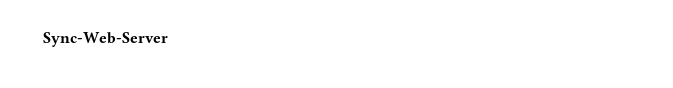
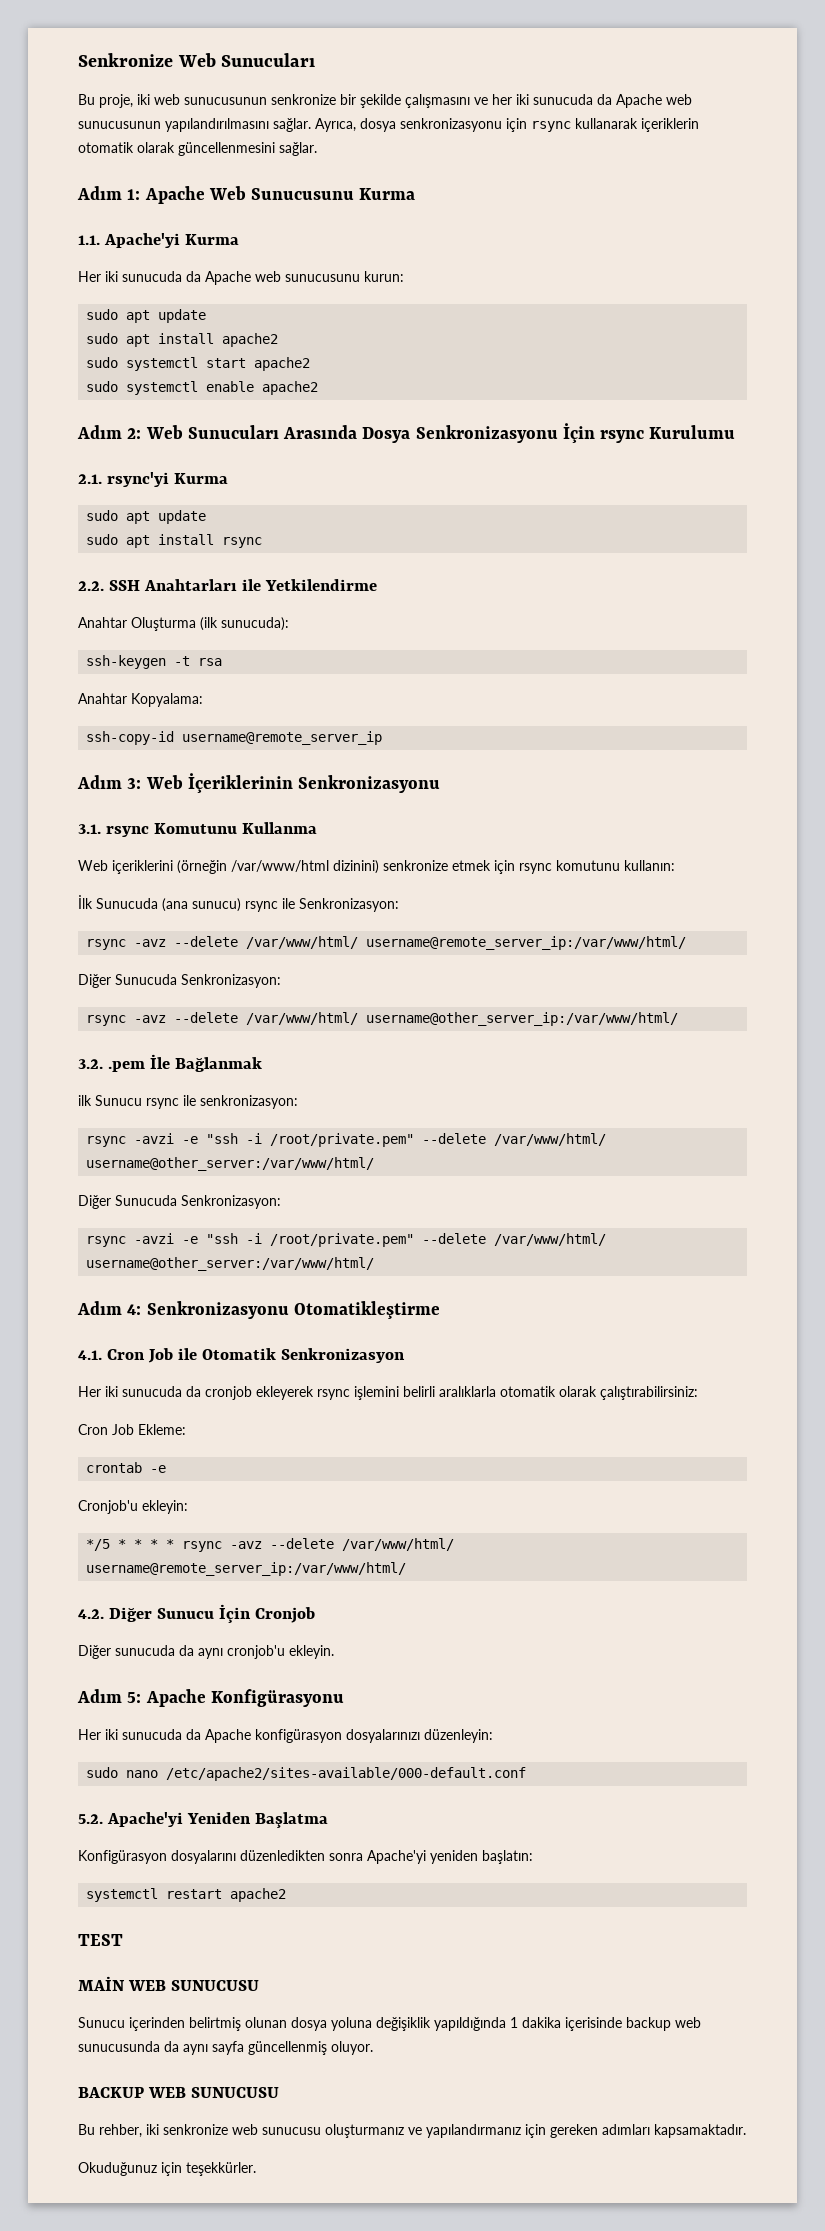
- Sync-Web-Server
+ Senkronize Web Sunucuları
+ Bu proje, iki web sunucusunun senkronize bir şekilde çalışmasını ve her iki sunucuda da Apache web sunucusunun yapılandırılmasını sağlar. Ayrıca, dosya senkronizasyonu için rsync kullanarak içeriklerin otomatik olarak güncellenmesini sağlar.
+ Adım 1: Apache Web Sunucusunu Kurma
+ 1.1. Apache'yi Kurma
+ Her iki sunucuda da Apache web sunucusunu kurun:
+ sudo apt update
+ sudo apt install apache2
+ sudo systemctl start apache2
+ sudo systemctl enable apache2
+ Adım 2: Web Sunucuları Arasında Dosya Senkronizasyonu İçin rsync Kurulumu
+ 2.1. rsync'yi Kurma
+ sudo apt update
+ sudo apt install rsync
+ 2.2. SSH Anahtarları ile Yetkilendirme
+ Anahtar Oluşturma (ilk sunucuda):
+ ssh-keygen -t rsa
+ Anahtar Kopyalama:
+ ssh-copy-id username@remote_server_ip
+ Adım 3: Web İçeriklerinin Senkronizasyonu
+ 3.1. rsync Komutunu Kullanma
+ Web içeriklerini (örneğin /var/www/html dizinini) senkronize etmek için rsync komutunu kullanın:
+ İlk Sunucuda (ana sunucu) rsync ile Senkronizasyon:
+ rsync -avz --delete /var/www/html/ username@remote_server_ip:/var/www/html/
+ Diğer Sunucuda Senkronizasyon:
+ rsync -avz --delete /var/www/html/ username@other_server_ip:/var/www/html/
+ 3.2. .pem İle Bağlanmak
+ ilk Sunucu rsync ile senkronizasyon:
+ rsync -avzi -e "ssh -i /root/private.pem" --delete /var/www/html/ username@other_server:/var/www/html/
+ Diğer Sunucuda Senkronizasyon:
+ rsync -avzi -e "ssh -i /root/private.pem" --delete /var/www/html/ username@other_server:/var/www/html/
+ Adım 4: Senkronizasyonu Otomatikleştirme
+ 4.1. Cron Job ile Otomatik Senkronizasyon
+ Her iki sunucuda da cronjob ekleyerek rsync işlemini belirli aralıklarla otomatik olarak çalıştırabilirsiniz:
+ Cron Job Ekleme:
+ crontab -e
+ Cronjob'u ekleyin:
+ */5 * * * * rsync -avz --delete /var/www/html/ username@remote_server_ip:/var/www/html/
+ 4.2. Diğer Sunucu İçin Cronjob
+ Diğer sunucuda da aynı cronjob'u ekleyin.
+ Adım 5: Apache Konfigürasyonu
+ Her iki sunucuda da Apache konfigürasyon dosyalarınızı düzenleyin:
+ sudo nano /etc/apache2/sites-available/000-default.conf
+ 5.2. Apache'yi Yeniden Başlatma
+ Konfigürasyon dosyalarını düzenledikten sonra Apache'yi yeniden başlatın:
+ systemctl restart apache2
+ TEST
+ MAİN WEB SUNUCUSU
+ Sunucu içerinden belirtmiş olunan dosya yoluna değişiklik yapıldığında 1 dakika içerisinde backup web sunucusunda da aynı sayfa güncellenmiş oluyor.
+ BACKUP WEB SUNUCUSU
+ Bu rehber, iki senkronize web sunucusu oluşturmanız ve yapılandırmanız için gereken adımları kapsamaktadır.
+ Okuduğunuz için teşekkürler.

